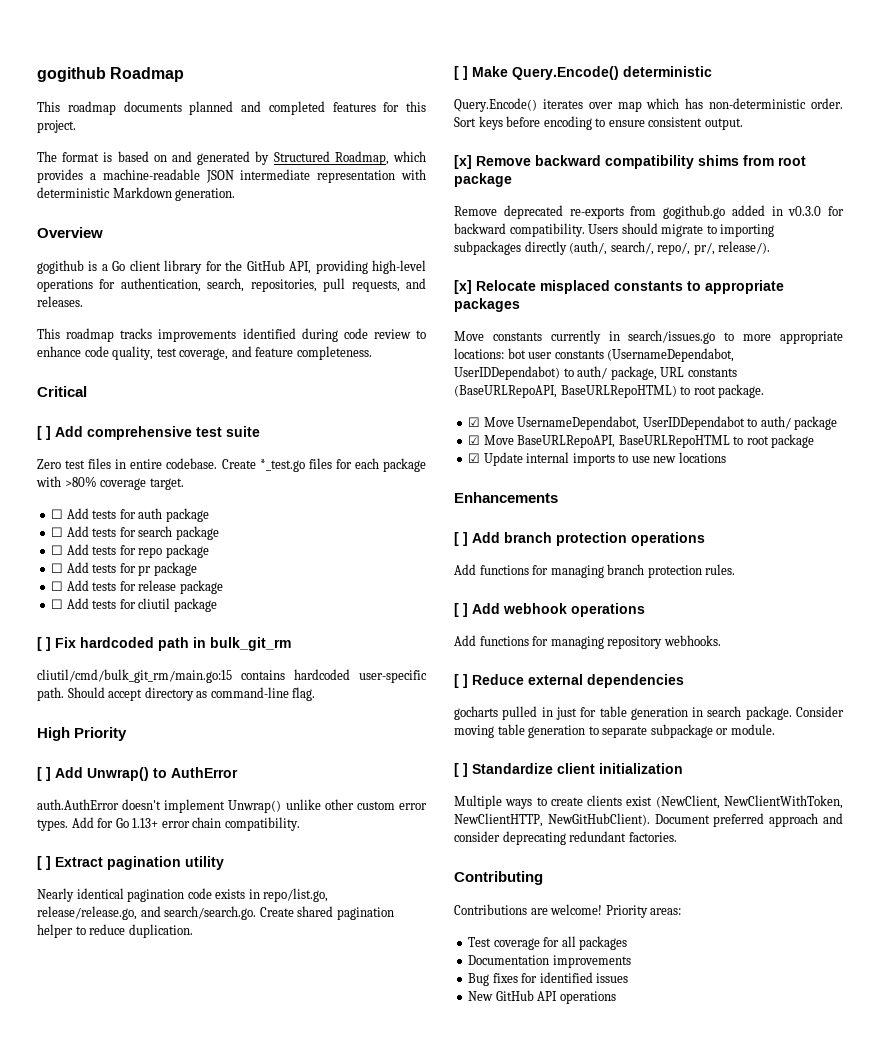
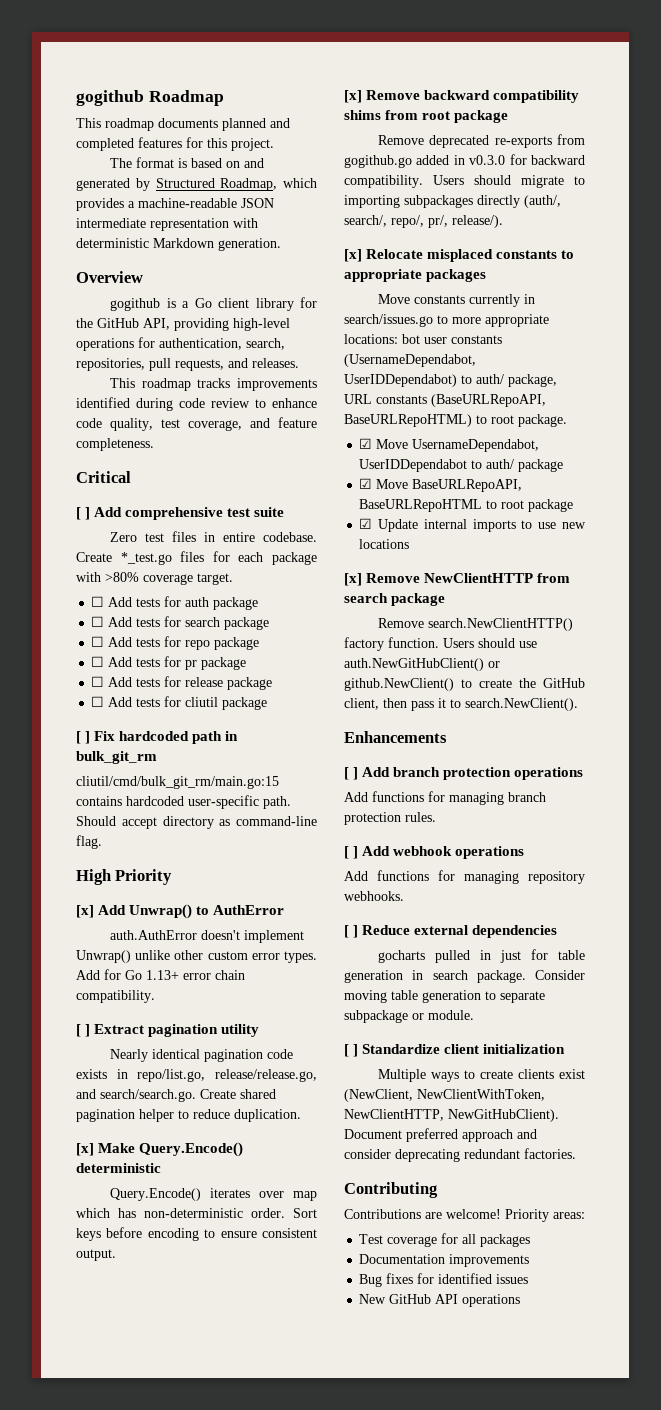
- [ ] Add Unwrap() to AuthError
+ [x] Add Unwrap() to AuthError
- [ ] Make Query.Encode() deterministic
+ [x] Make Query.Encode() deterministic
+ [x] Remove NewClientHTTP from search package
+ Remove search.NewClientHTTP() factory function. Users should use auth.NewGitHubClient() or github.NewClient() to create the GitHub client, then pass it to search.NewClient().

